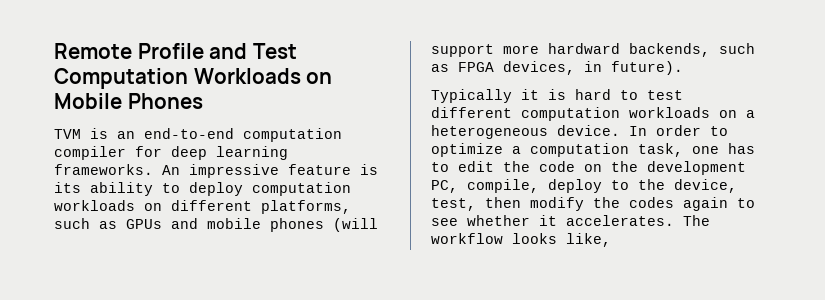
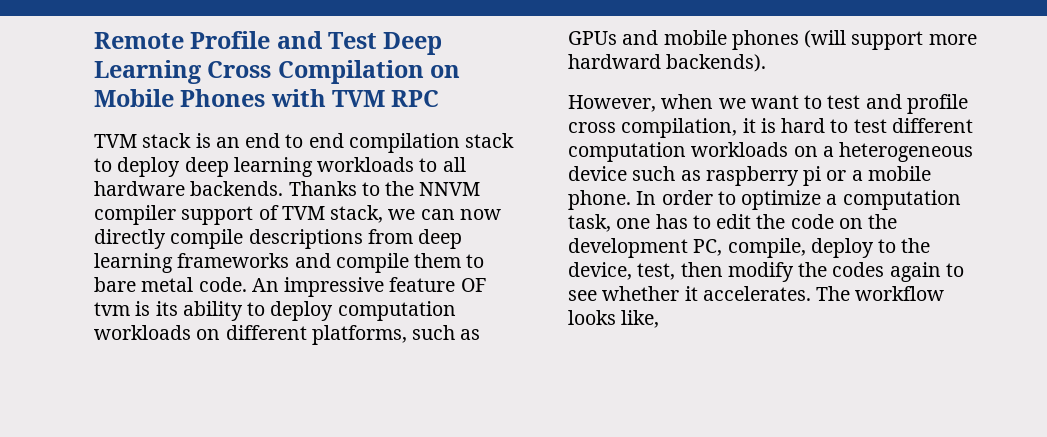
- Remote Profile and Test Computation Workloads on Mobile Phones
- TVM is an end-to-end computation compiler for deep learning frameworks.
+ Remote Profile and Test Deep Learning Cross Compilation on Mobile Phones with TVM RPC
+ TVM stack is an end to end compilation stack to deploy deep learning workloads to all hardware backends. Thanks to the NNVM compiler support of TVM stack, we can now directly compile descriptions from deep learning frameworks and compile them to bare metal code.
- An impressive feature is its ability to deploy computation workloads on different platforms, such as GPUs and mobile phones (will support more hardward backends, such as FPGA devices, in future).
- Typically it is hard to test different computation workloads on a heterogeneous device.
+ An impressive feature OF tvm is its ability to deploy computation workloads on different platforms, such as GPUs and mobile phones (will support more hardward backends).
+ However, when we want to test and profile cross compilation, it is hard to test different computation workloads on a heterogeneous device such as raspberry pi or a mobile phone.

